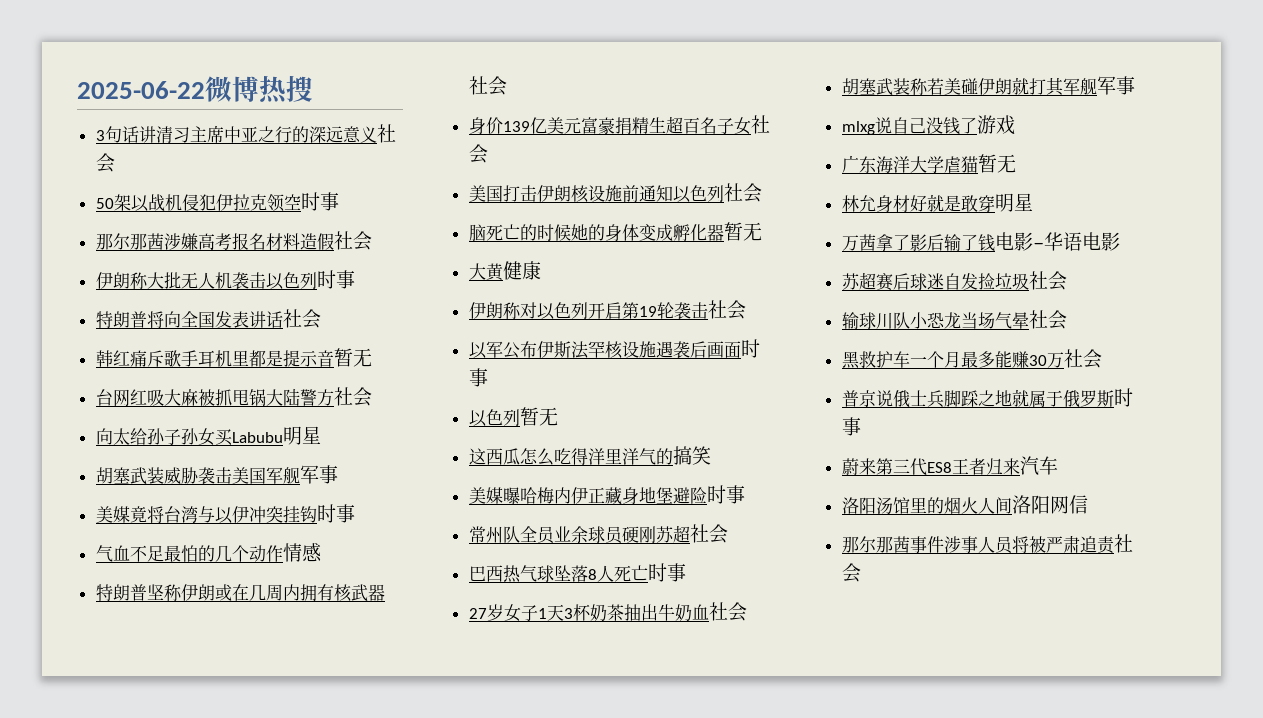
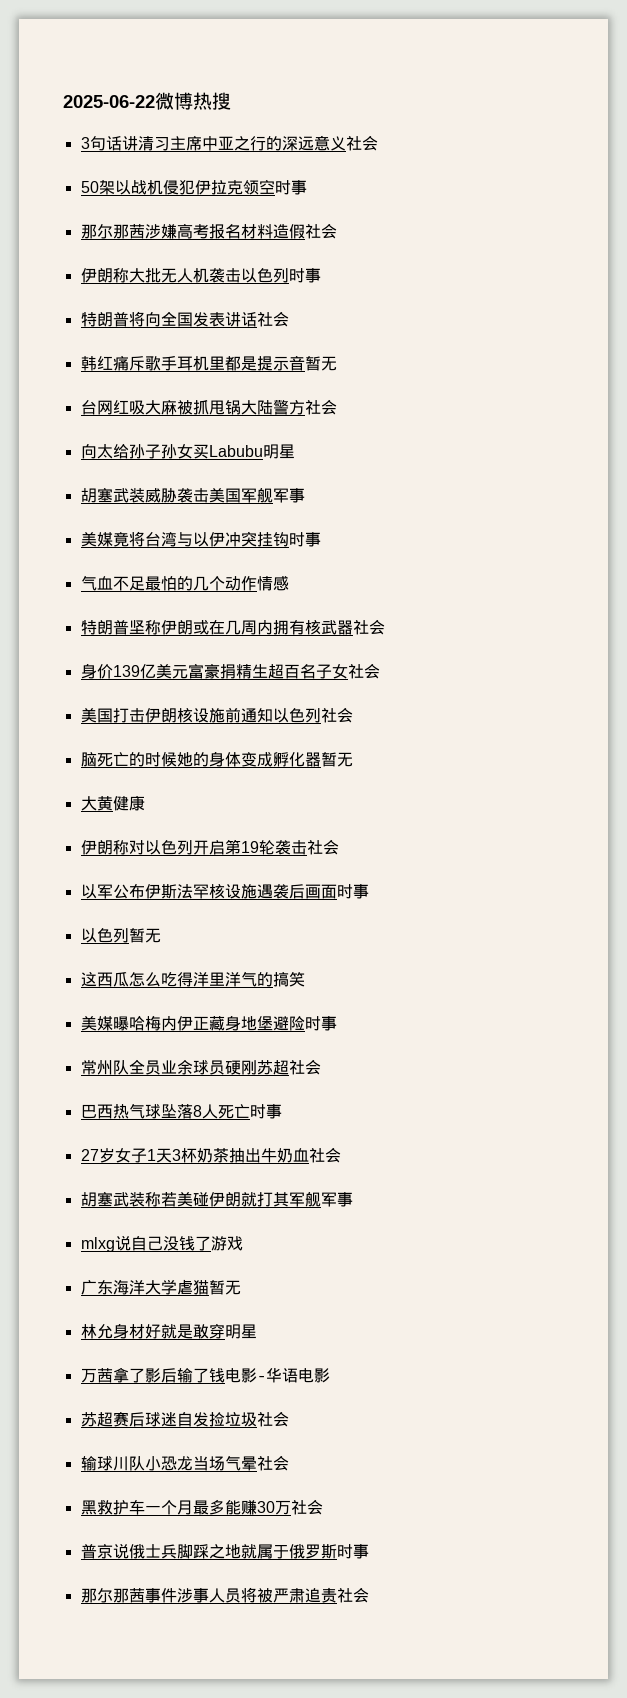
- 蔚来第三代ES8王者归来汽车
- 洛阳汤馆里的烟火人间洛阳网信

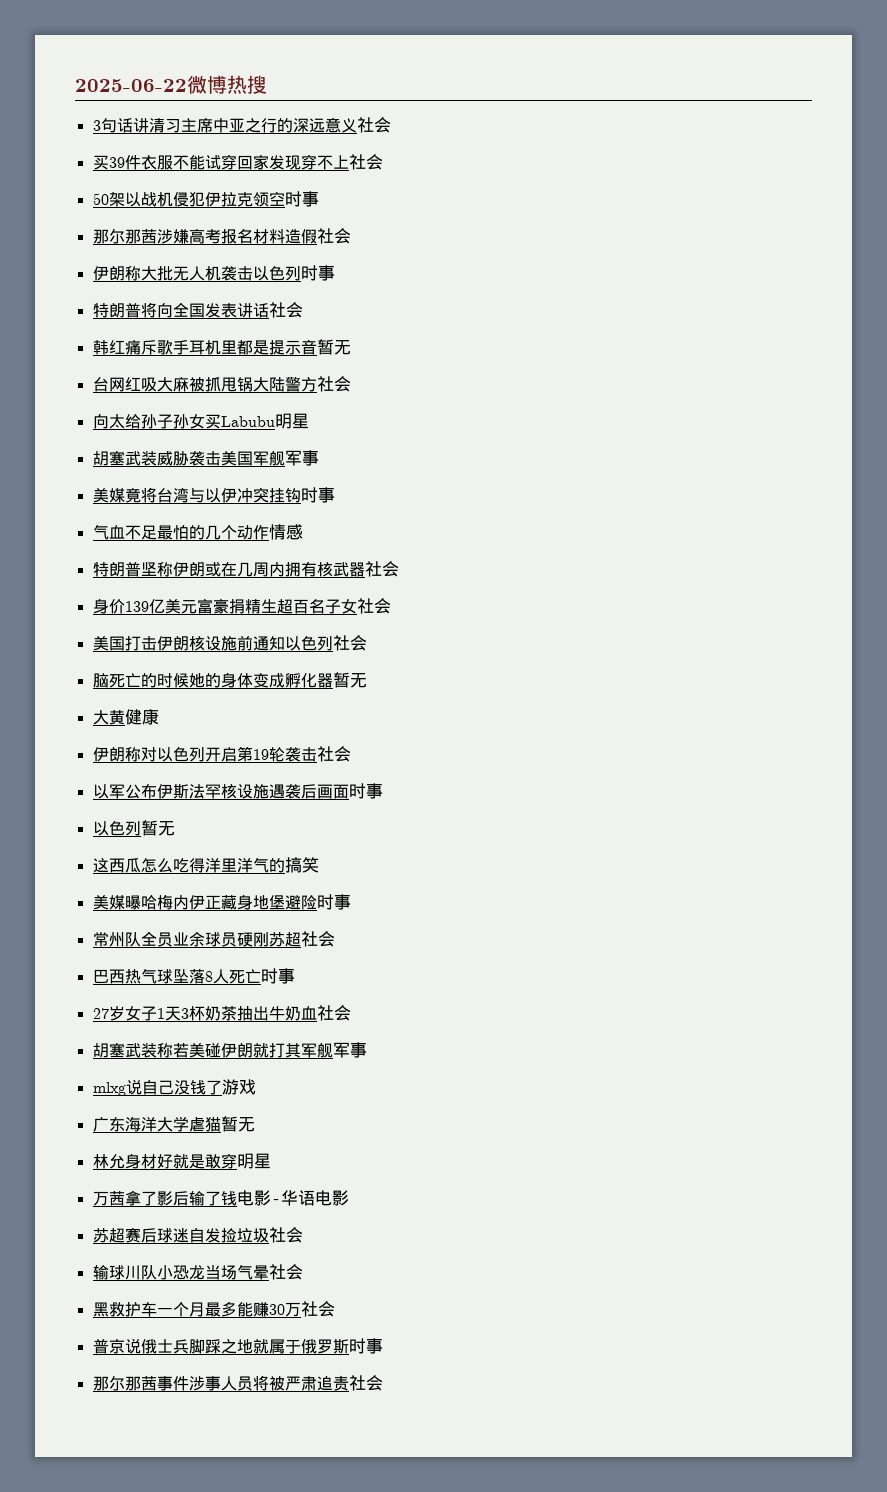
+ 买39件衣服不能试穿回家发现穿不上社会

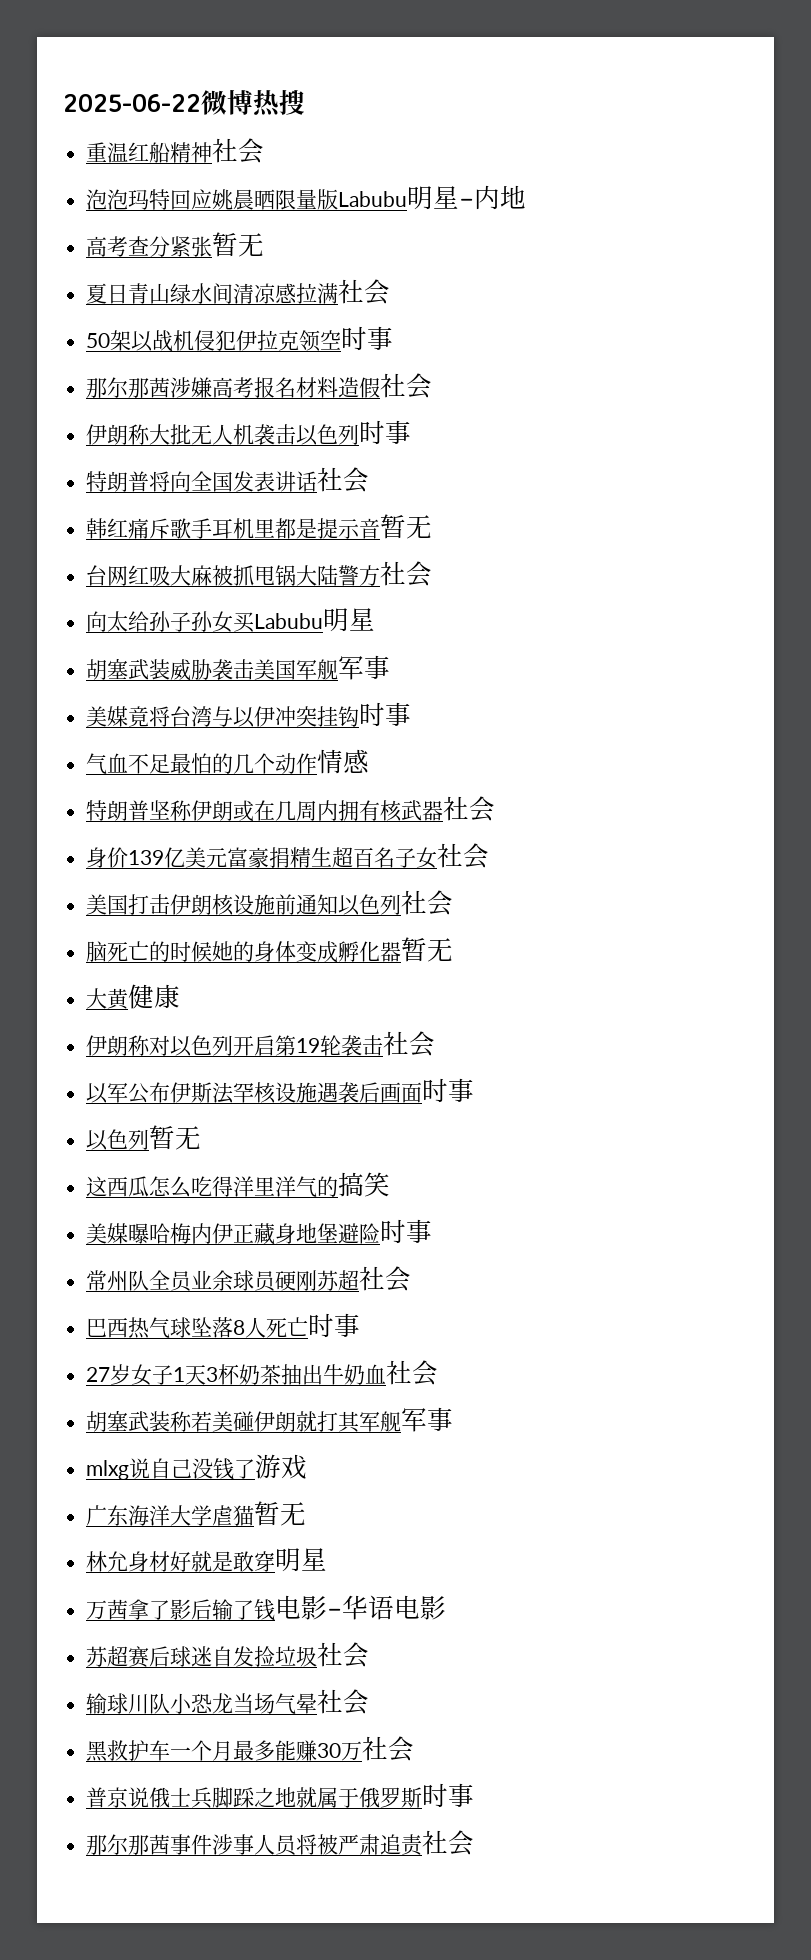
- 3句话讲清习主席中亚之行的深远意义社会
- 买39件衣服不能试穿回家发现穿不上社会
+ 重温红船精神社会
+ 泡泡玛特回应姚晨晒限量版Labubu明星-内地
+ 高考查分紧张暂无
+ 夏日青山绿水间清凉感拉满社会

